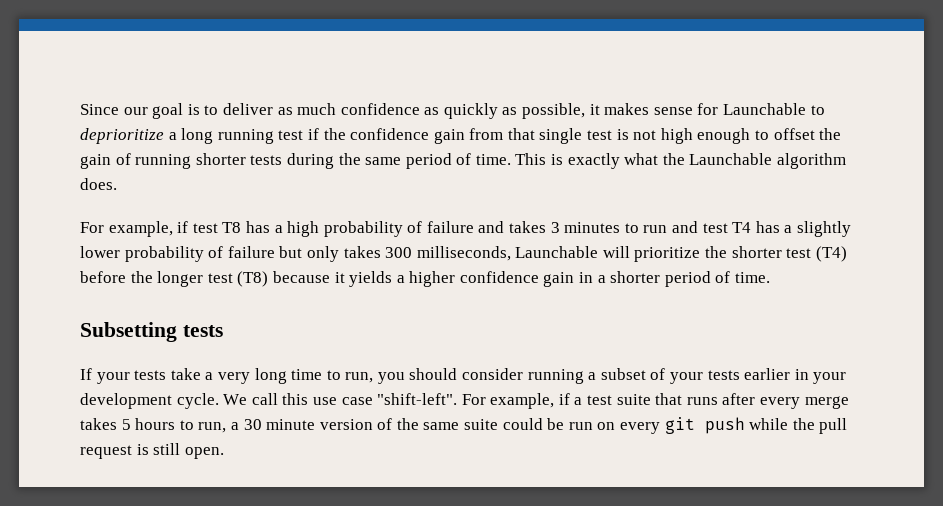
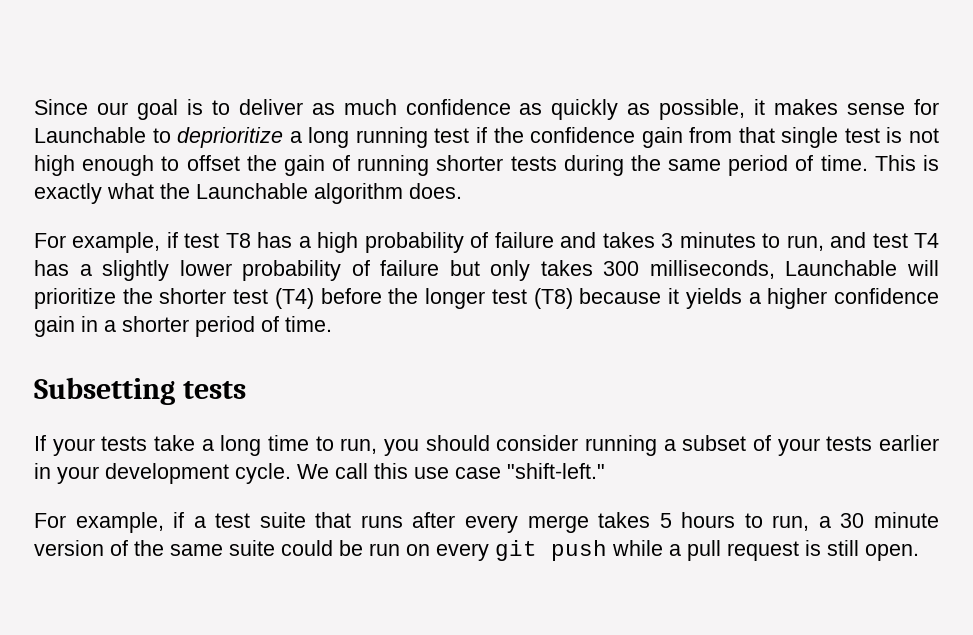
- For example, if test T8 has a high probability of failure and takes 3 minutes to run and test T4 has a slightly lower probability of failure but only takes 300 milliseconds, Launchable will prioritize the shorter test (T4) before the longer test (T8) because it yields a higher confidence gain in a shorter period of time.
+ For example, if test T8 has a high probability of failure and takes 3 minutes to run, and test T4 has a slightly lower probability of failure but only takes 300 milliseconds, Launchable will prioritize the shorter test (T4) before the longer test (T8) because it yields a higher confidence gain in a shorter period of time.
- If your tests take a very long time to run, you should consider running a subset of your tests earlier in your development cycle.
+ If your tests take a long time to run, you should consider running a subset of your tests earlier in your development cycle.
- We call this use case "shift-left". For example, if a test suite that runs after every merge takes 5 hours to run, a 30 minute version of the same suite could be run on every git push while the pull request is still open.
+ We call this use case "shift-left."
+ For example, if a test suite that runs after every merge takes 5 hours to run, a 30 minute version of the same suite could be run on every git push while a pull request is still open.

